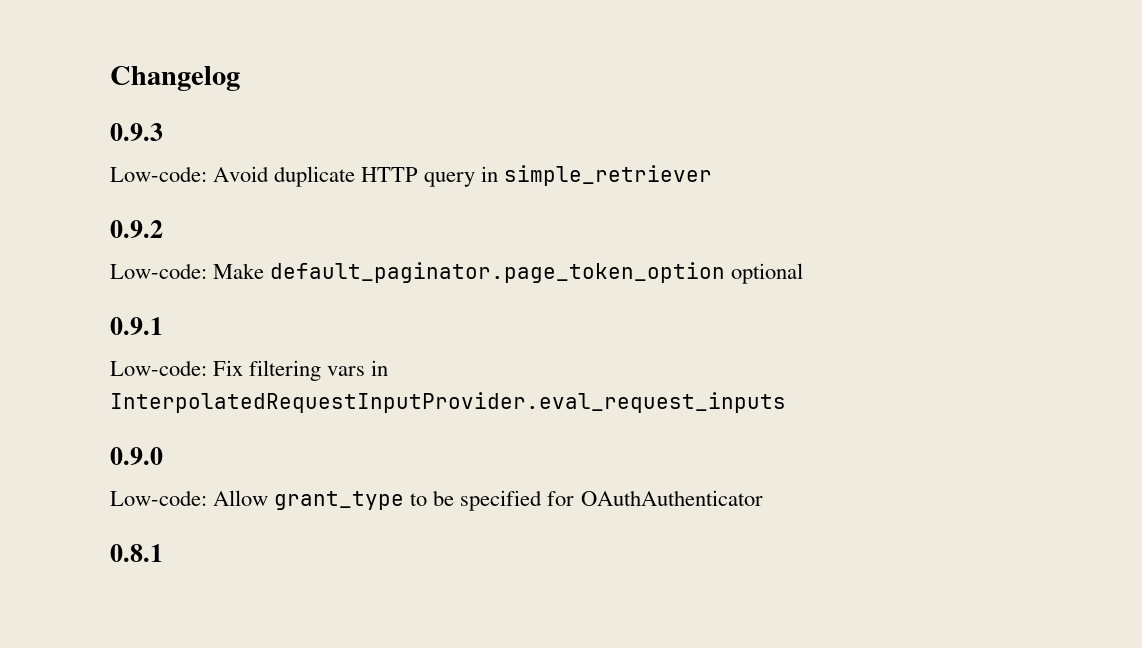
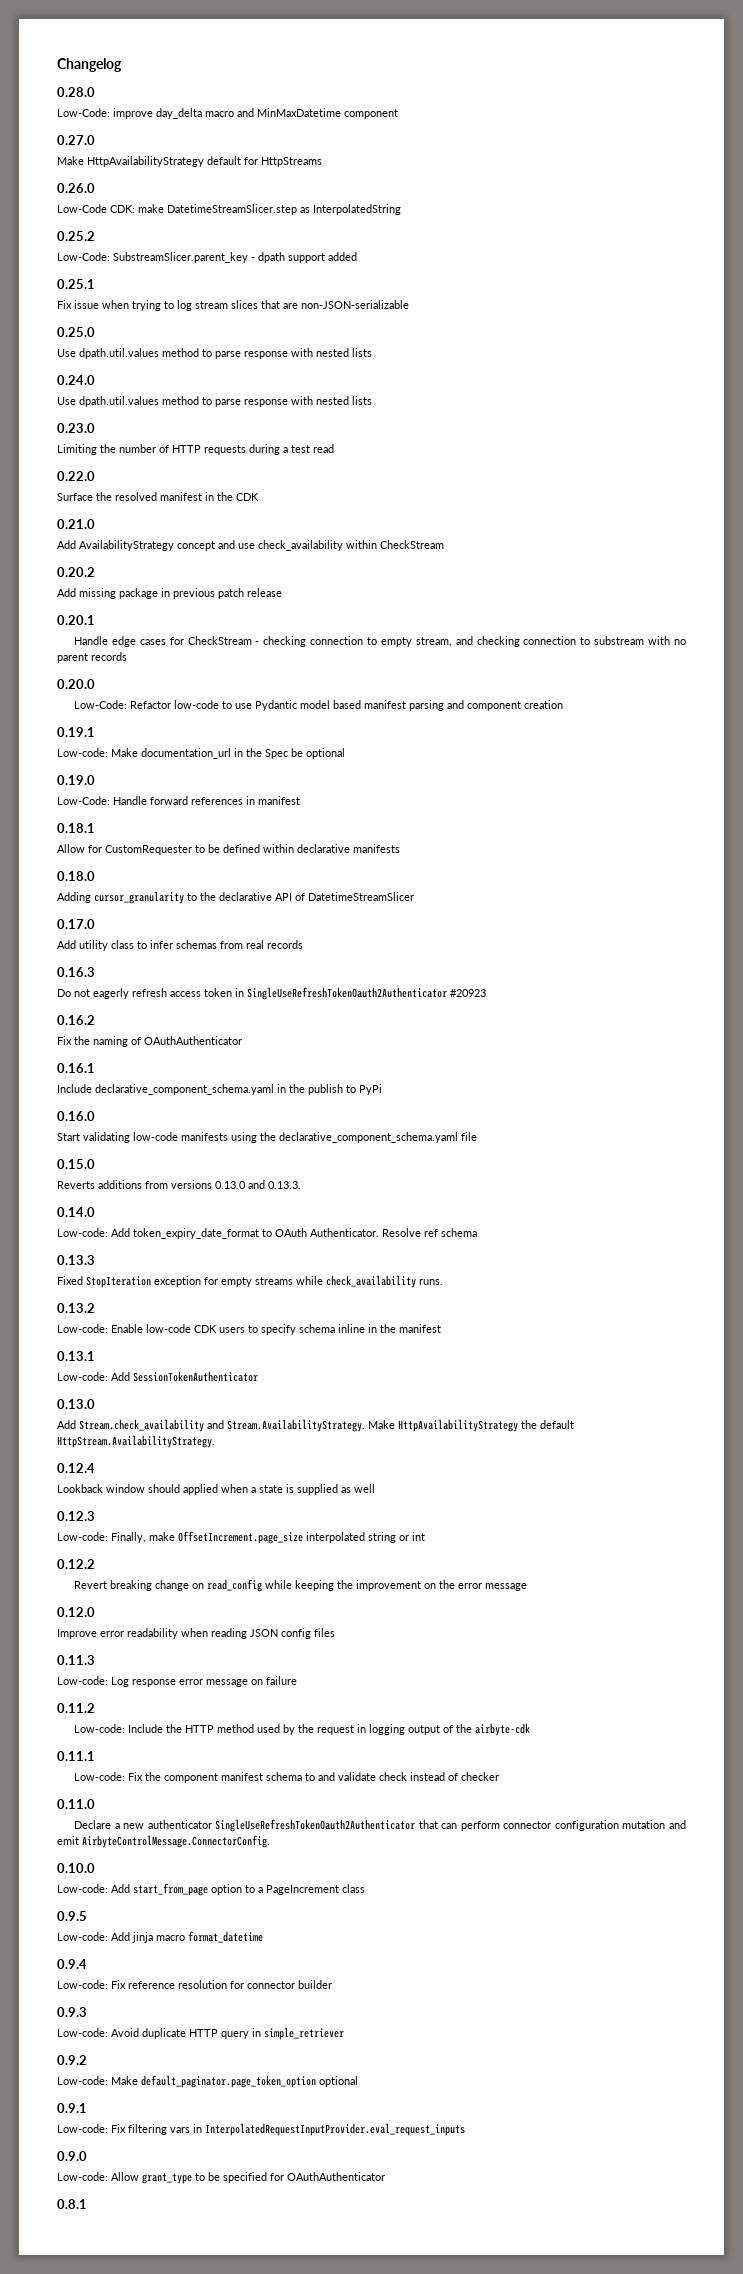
+ 0.28.0
+ Low-Code: improve day_delta macro and MinMaxDatetime component
+ 0.27.0
+ Make HttpAvailabilityStrategy default for HttpStreams
+ 0.26.0
+ Low-Code CDK: make DatetimeStreamSlicer.step as InterpolatedString
+ 0.25.2
+ Low-Code: SubstreamSlicer.parent_key - dpath support added
+ 0.25.1
+ Fix issue when trying to log stream slices that are non-JSON-serializable
+ 0.25.0
+ Use dpath.util.values method to parse response with nested lists
+ 0.24.0
+ Use dpath.util.values method to parse response with nested lists
+ 0.23.0
+ Limiting the number of HTTP requests during a test read
+ 0.22.0
+ Surface the resolved manifest in the CDK
+ 0.21.0
+ Add AvailabilityStrategy concept and use check_availability within CheckStream
+ 0.20.2
+ Add missing package in previous patch release
+ 0.20.1
+ Handle edge cases for CheckStream - checking connection to empty stream, and checking connection to substream with no parent records
+ 0.20.0
+ Low-Code: Refactor low-code to use Pydantic model based manifest parsing and component creation
+ 0.19.1
+ Low-code: Make documentation_url in the Spec be optional
+ 0.19.0
+ Low-Code: Handle forward references in manifest
+ 0.18.1
+ Allow for CustomRequester to be defined within declarative manifests
+ 0.18.0
+ Adding cursor_granularity to the declarative API of DatetimeStreamSlicer
+ 0.17.0
+ Add utility class to infer schemas from real records
+ 0.16.3
+ Do not eagerly refresh access token in SingleUseRefreshTokenOauth2Authenticator #20923
+ 0.16.2
+ Fix the naming of OAuthAuthenticator
+ 0.16.1
+ Include declarative_component_schema.yaml in the publish to PyPi
+ 0.16.0
+ Start validating low-code manifests using the declarative_component_schema.yaml file
+ 0.15.0
+ Reverts additions from versions 0.13.0 and 0.13.3.
+ 0.14.0
+ Low-code: Add token_expiry_date_format to OAuth Authenticator. Resolve ref schema
+ 0.13.3
+ Fixed StopIteration exception for empty streams while check_availability runs.
+ 0.13.2
+ Low-code: Enable low-code CDK users to specify schema inline in the manifest
+ 0.13.1
+ Low-code: Add SessionTokenAuthenticator
+ 0.13.0
+ Add Stream.check_availability and Stream.AvailabilityStrategy. Make HttpAvailabilityStrategy the default HttpStream.AvailabilityStrategy.
+ 0.12.4
+ Lookback window should applied when a state is supplied as well
+ 0.12.3
+ Low-code: Finally, make OffsetIncrement.page_size interpolated string or int
+ 0.12.2
+ Revert breaking change on read_config while keeping the improvement on the error message
+ 0.12.0
+ Improve error readability when reading JSON config files
+ 0.11.3
+ Low-code: Log response error message on failure
+ 0.11.2
+ Low-code: Include the HTTP method used by the request in logging output of the airbyte-cdk
+ 0.11.1
+ Low-code: Fix the component manifest schema to and validate check instead of checker
+ 0.11.0
+ Declare a new authenticator SingleUseRefreshTokenOauth2Authenticator that can perform connector configuration mutation and emit AirbyteControlMessage.ConnectorConfig.
+ 0.10.0
+ Low-code: Add start_from_page option to a PageIncrement class
+ 0.9.5
+ Low-code: Add jinja macro format_datetime
+ 0.9.4
+ Low-code: Fix reference resolution for connector builder

